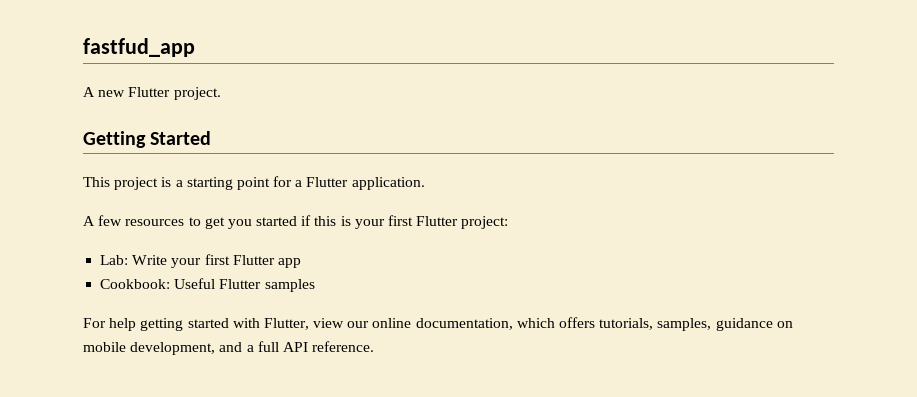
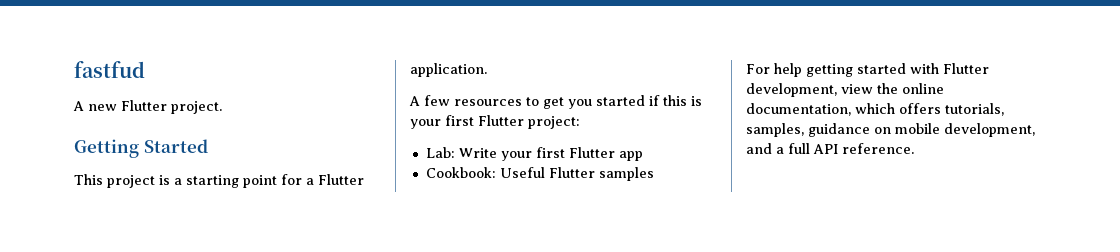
- fastfud_app
+ fastfud
- For help getting started with Flutter, view our online documentation, which offers tutorials, samples, guidance on mobile development, and a full API reference.
+ For help getting started with Flutter development, view the online documentation, which offers tutorials, samples, guidance on mobile development, and a full API reference.

